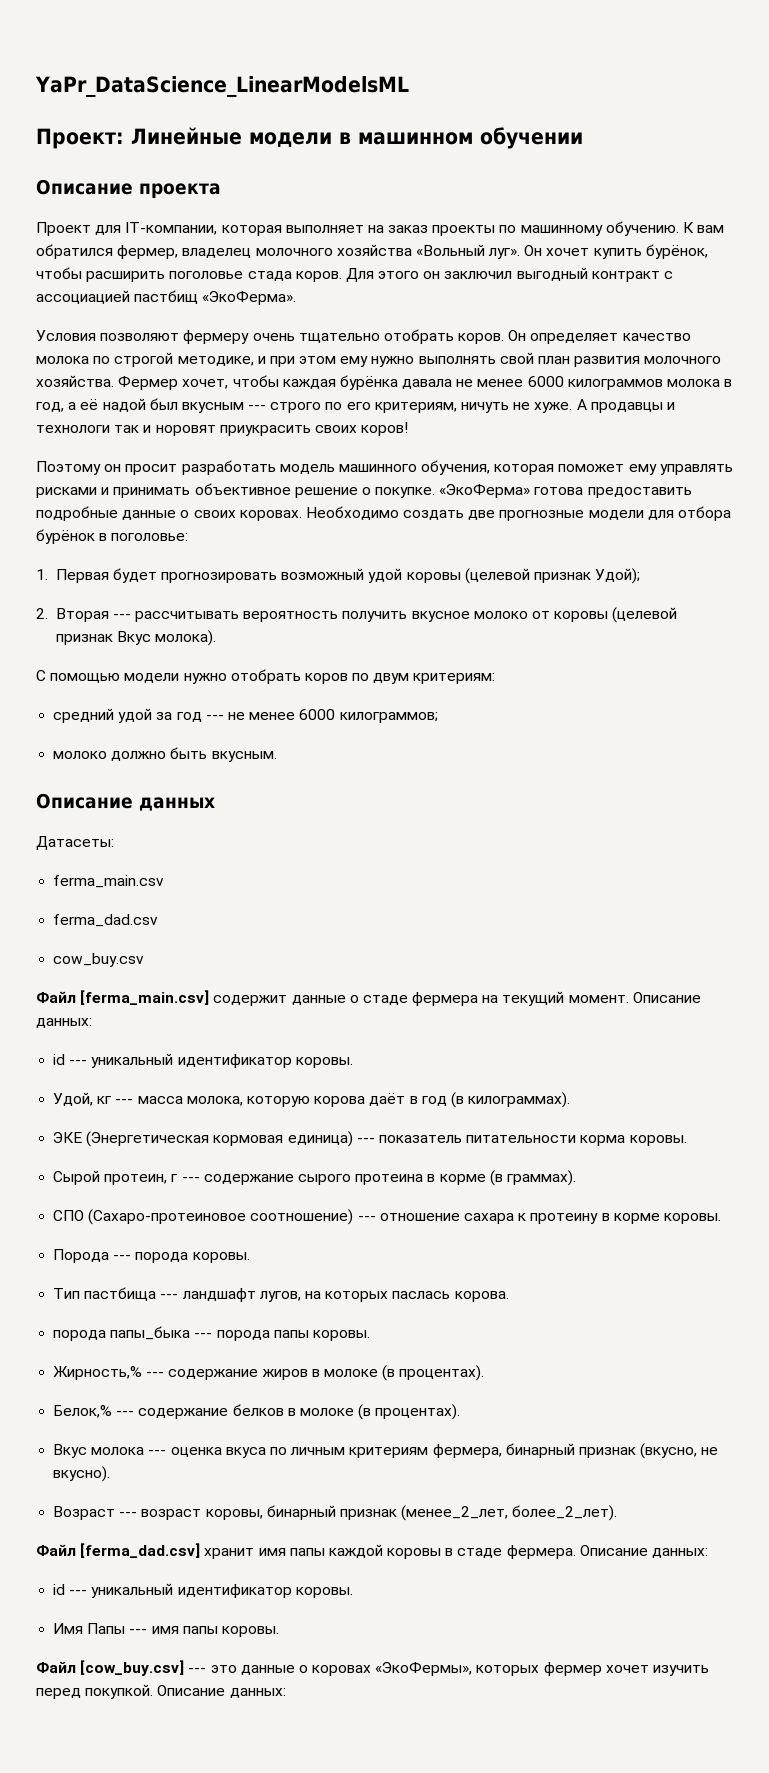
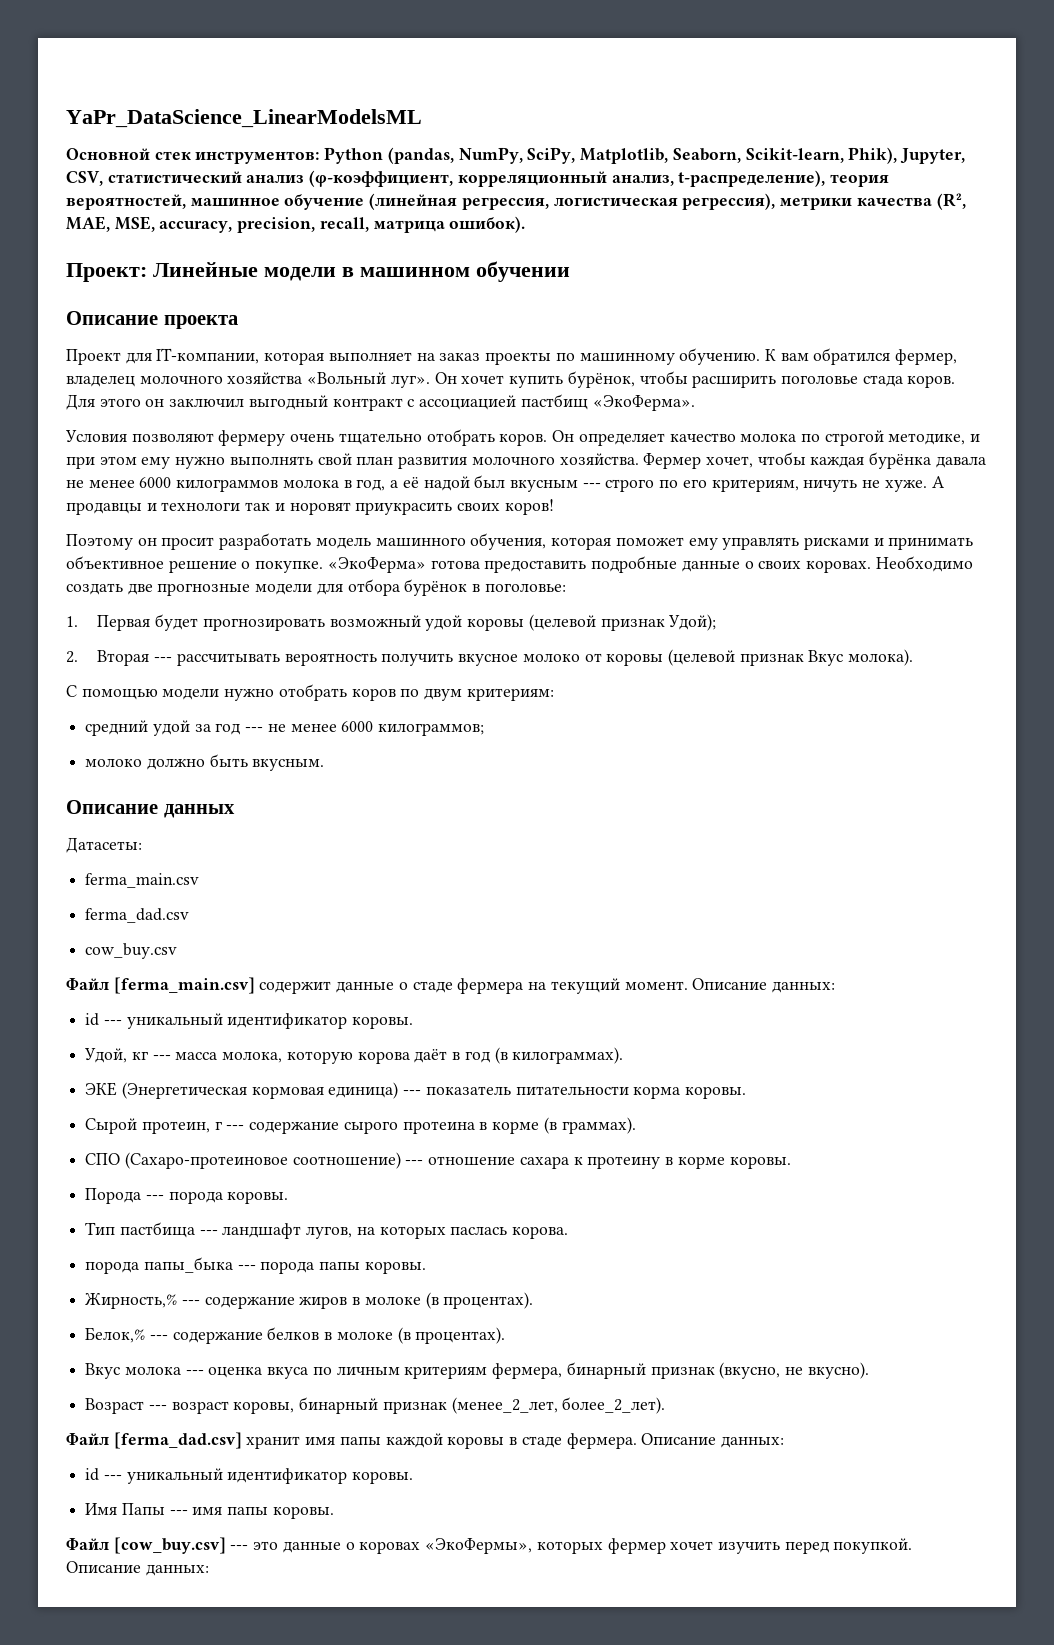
+ Основной стек инструментов: Python (pandas, NumPy, SciPy, Matplotlib, Seaborn, Scikit-learn, Phik), Jupyter, CSV, статистический анализ (φ-коэффициент, корреляционный анализ, t-распределение), теория вероятностей, машинное обучение (линейная регрессия, логистическая регрессия), метрики качества (R², MAE, MSE, accuracy, precision, recall, матрица ошибок).

